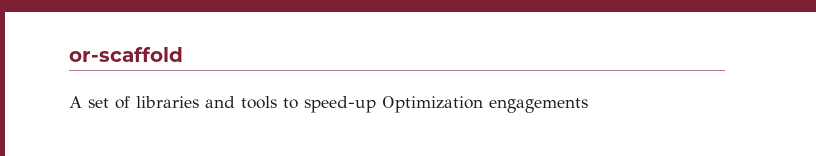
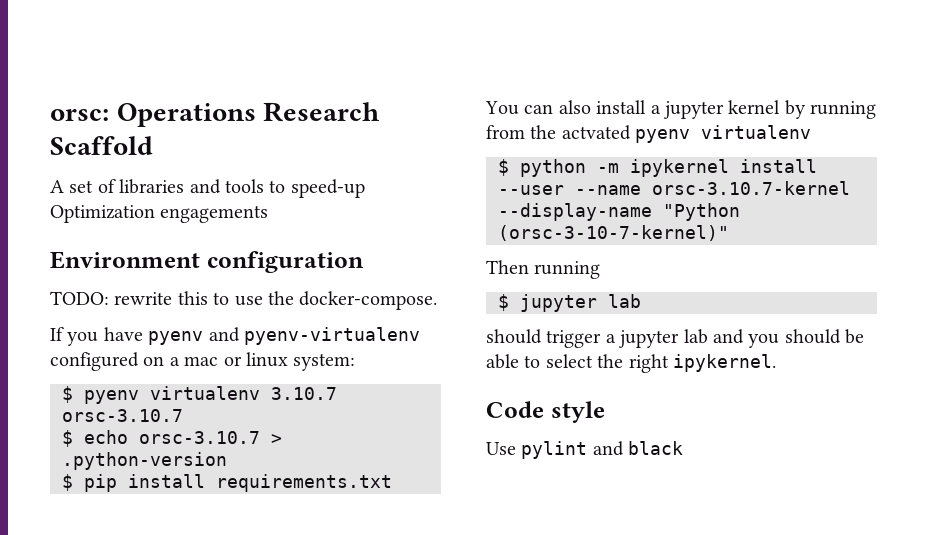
- or-scaffold
+ orsc: Operations Research Scaffold
+ Environment configuration
+ TODO: rewrite this to use the docker-compose.
+ If you have pyenv and pyenv-virtualenv configured on a mac or linux system:
+ $ pyenv virtualenv 3.10.7 orsc-3.10.7
+ $ echo orsc-3.10.7 > .python-version
+ $ pip install requirements.txt
+ You can also install a jupyter kernel by running from the actvated pyenv virtualenv
+ $ python -m ipykernel install --user --name orsc-3.10.7-kernel --display-name "Python (orsc-3-10-7-kernel)"
+ Then running
+ $ jupyter lab
+ should trigger a jupyter lab and you should be able to select the right ipykernel.
+ Code style
+ Use pylint and black

